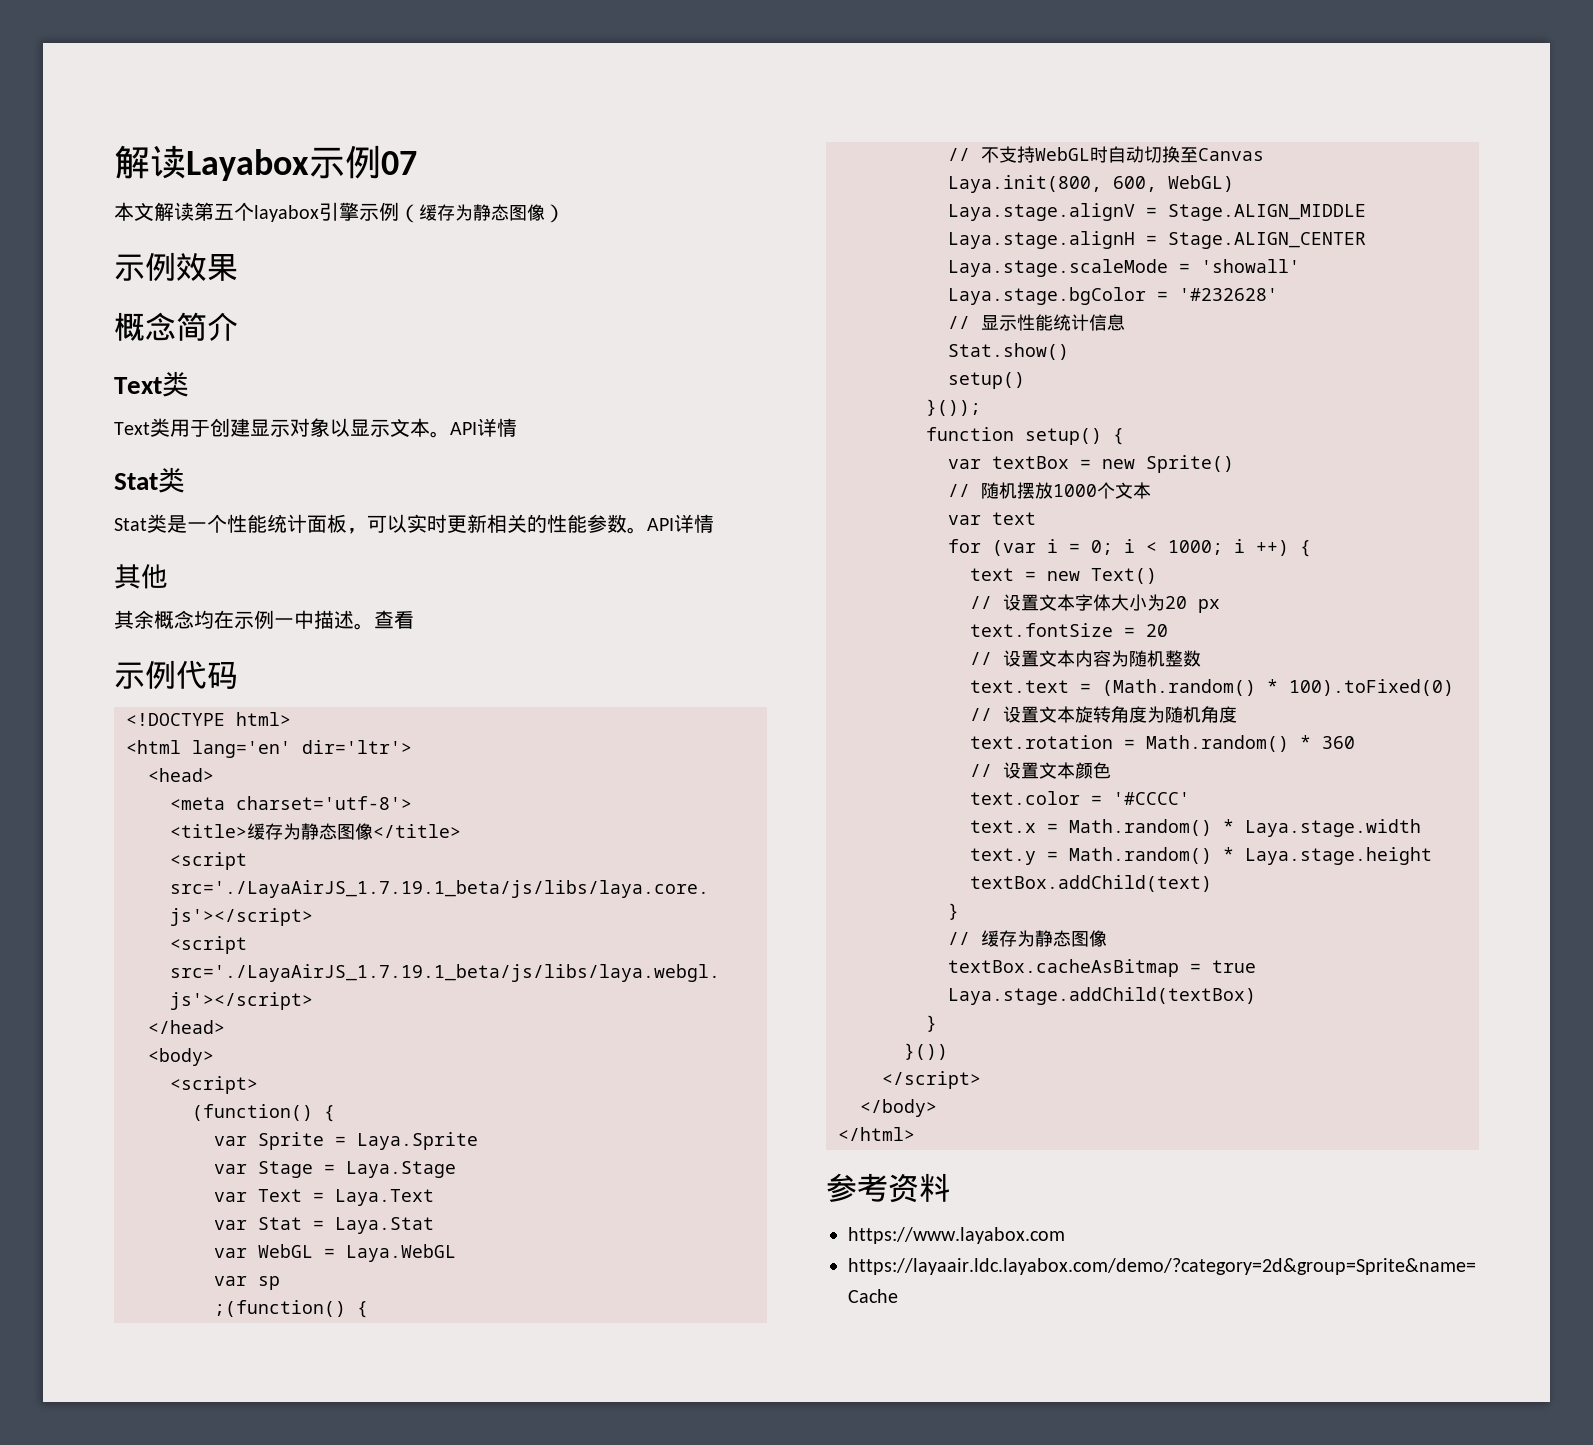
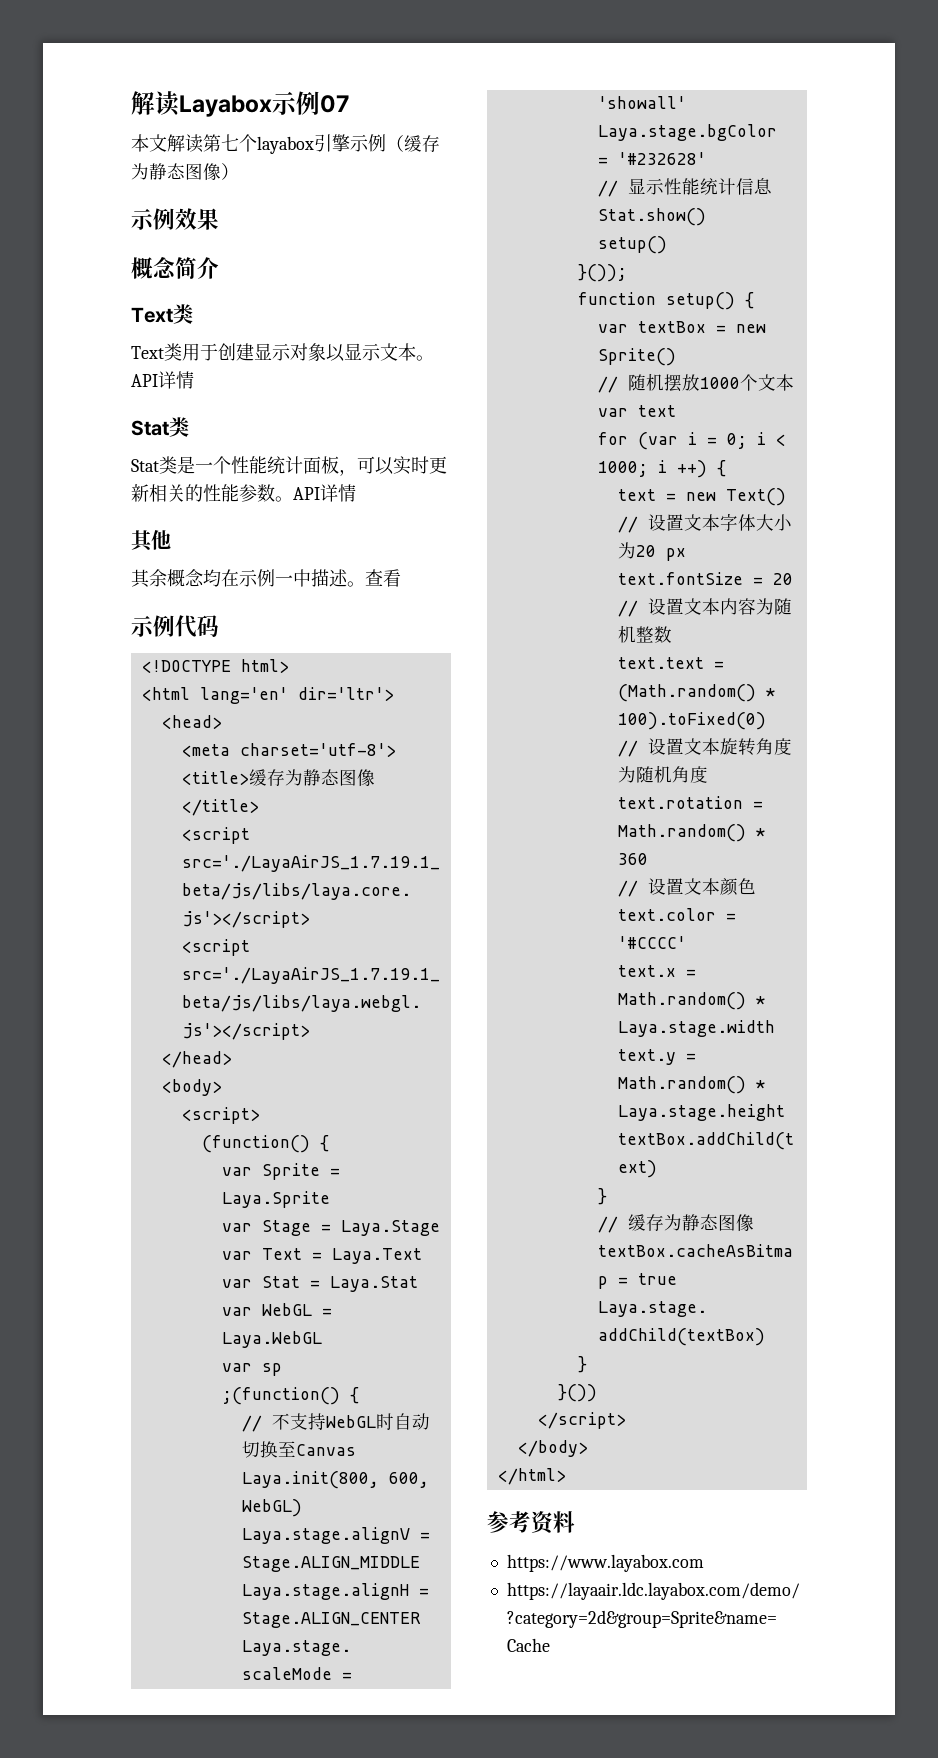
- 本文解读第五个layabox引擎示例（缓存为静态图像）
+ 本文解读第七个layabox引擎示例（缓存为静态图像）

